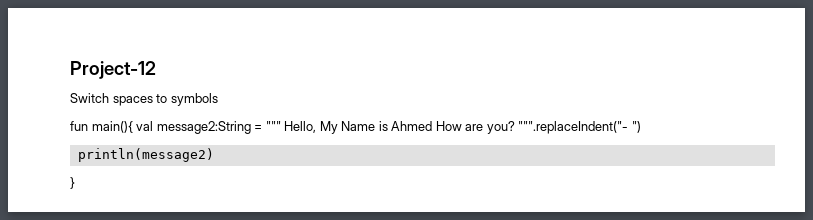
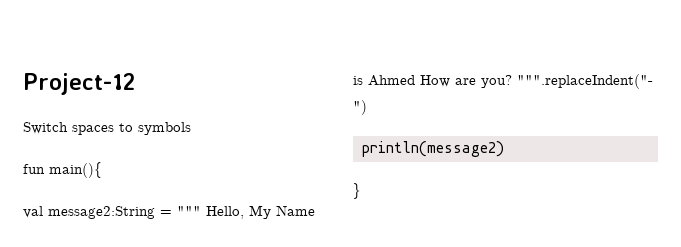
- fun main(){ val message2:String = """ Hello, My Name is Ahmed How are you?
+ fun main(){
+ val message2:String = """ Hello, My Name is Ahmed How are you?

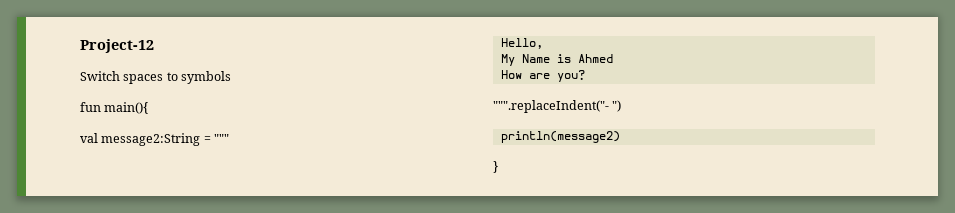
- val message2:String = """ Hello, My Name is Ahmed How are you? """.replaceIndent("- ")
+ val message2:String = """
+ Hello,
+ My Name is Ahmed
+ How are you?
+ """.replaceIndent("- ")

